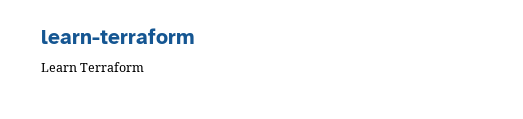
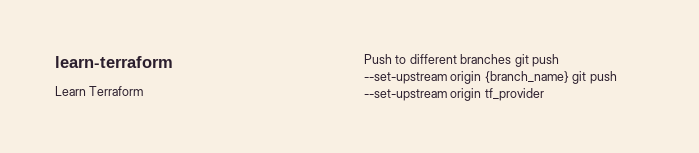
+ Push to different branches git push --set-upstream origin {branch_name} git push --set-upstream origin tf_provider

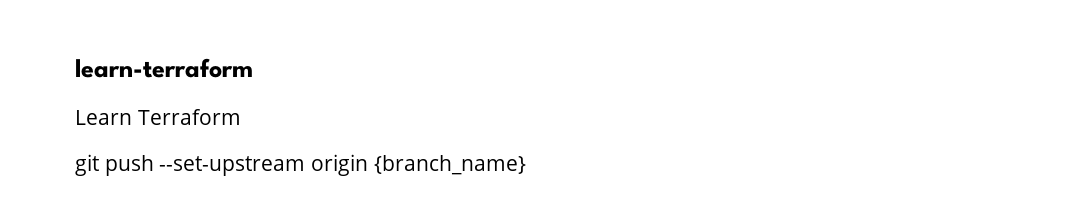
- Push to different branches git push --set-upstream origin {branch_name} git push --set-upstream origin tf_provider
+ git push --set-upstream origin {branch_name}

